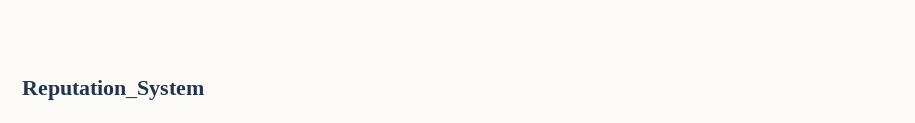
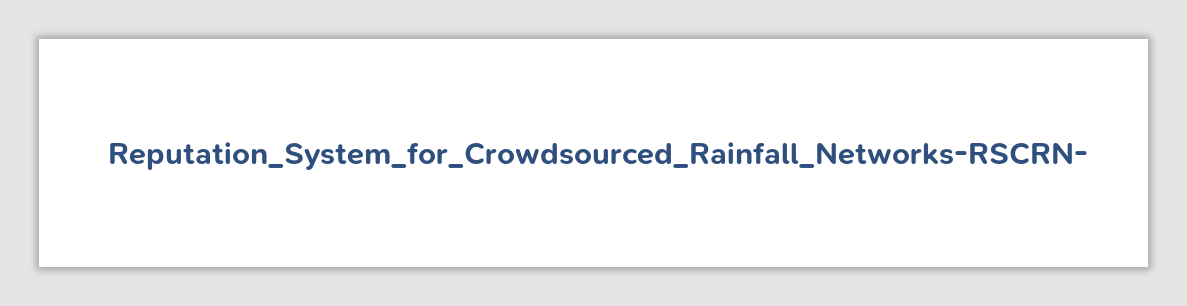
- Reputation_System
+ Reputation_System_for_Crowdsourced_Rainfall_Networks-RSCRN-

